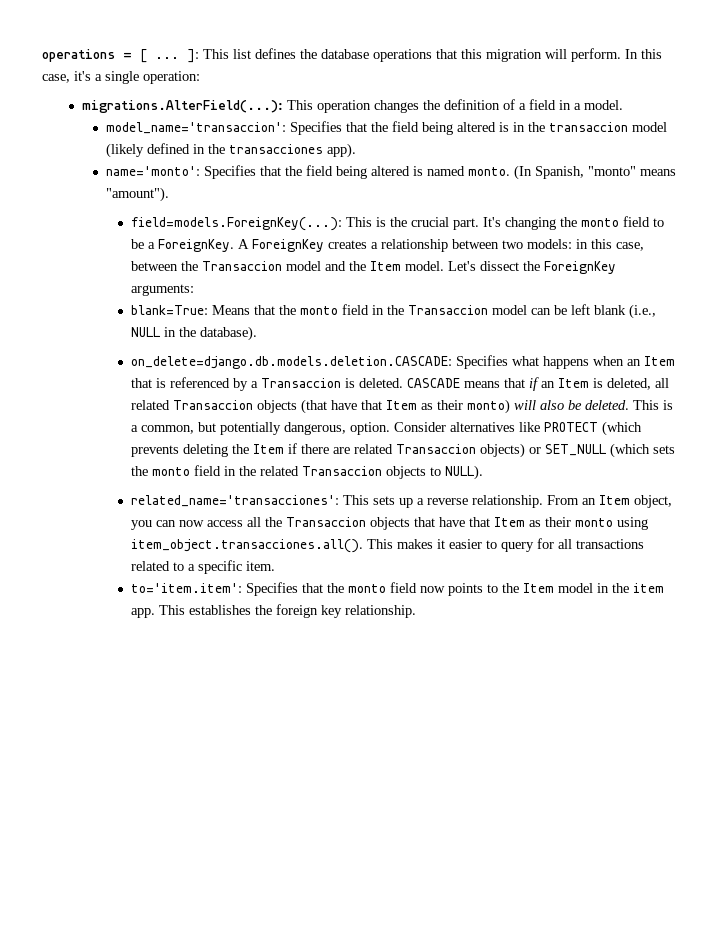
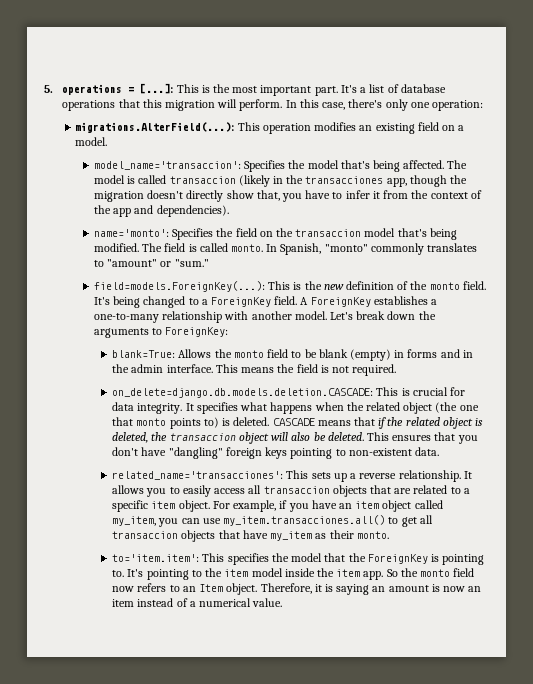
- operations = [ ... ]: This list defines the database operations that this migration will perform.
+ 5. operations = [...]: This is the most important part. It's a list of database operations that this migration will perform.
- In this case, it's a single operation:
+ In this case, there's only one operation:
- migrations.AlterField(...): This operation changes the definition of a field in a model.
- model_name='transaccion': Specifies that the field being altered is in the transaccion model (likely defined in the transacciones app).
- name='monto': Specifies that the field being altered is named monto. (In Spanish, "monto" means "amount").
- field=models.ForeignKey(...): This is the crucial part. It's changing the monto field to be a ForeignKey. A ForeignKey creates a relationship between two models: in this case, between the Transaccion model and the Item model. Let's dissect the ForeignKey arguments:
- blank=True: Means that the monto field in the Transaccion model can be left blank (i.e., NULL in the database).
- on_delete=django.db.models.deletion.CASCADE: Specifies what happens when an Item that is referenced by a Transaccion is deleted.
+ migrations.AlterField(...): This operation modifies an existing field on a model.
+ model_name='transaccion': Specifies the model that's being affected. The model is called transaccion (likely in the transacciones app, though the migration doesn't directly show that, you have to infer it from the context of the app and dependencies).
+ name='monto': Specifies the field on the transaccion model that's being modified. The field is called monto. In Spanish, "monto" commonly translates to "amount" or "sum."
+ field=models.ForeignKey(...): This is the new definition of the monto field. It's being changed to a ForeignKey field. A ForeignKey establishes a one-to-many relationship with another model. Let's break down the arguments to ForeignKey:
+ blank=True: Allows the monto field to be blank (empty) in forms and in the admin interface. This means the field is not required.
+ on_delete=django.db.models.deletion.CASCADE: This is crucial for data integrity. It specifies what happens when the related object (the one that monto points to) is deleted.
- CASCADE means that if an Item is deleted, all related Transaccion objects (that have that Item as their monto) will also be deleted.
+ CASCADE means that if the related object is deleted, the transaccion object will also be deleted.
- This is a common, but potentially dangerous, option. Consider alternatives like PROTECT (which prevents deleting the Item if there are related Transaccion objects) or SET_NULL (which sets the monto field in the related Transaccion objects to NULL).
+ This ensures that you don't have "dangling" foreign keys pointing to non-existent data.
- From an Item object, you can now access all the Transaccion objects that have that Item as their monto using item_object.transacciones.all(). This makes it easier to query for all transactions related to a specific item.
- to='item.item': Specifies that the monto field now points to the Item model in the item app. This establishes the foreign key relationship.
+ It allows you to easily access all transaccion objects that are related to a specific item object. For example, if you have an item object called my_item, you can use my_item.transacciones.all() to get all transaccion objects that have my_item as their monto.
+ to='item.item': This specifies the model that the ForeignKey is pointing to. It's pointing to the item model inside the item app. So the monto field now refers to an Item object. Therefore, it is saying an amount is now an item instead of a numerical value.

